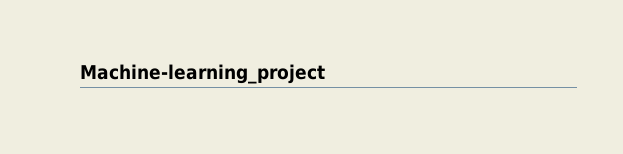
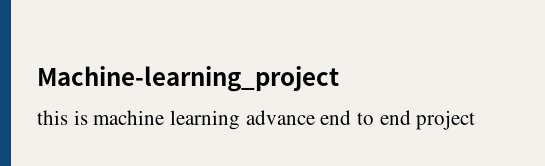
+ this is machine learning advance end to end project

